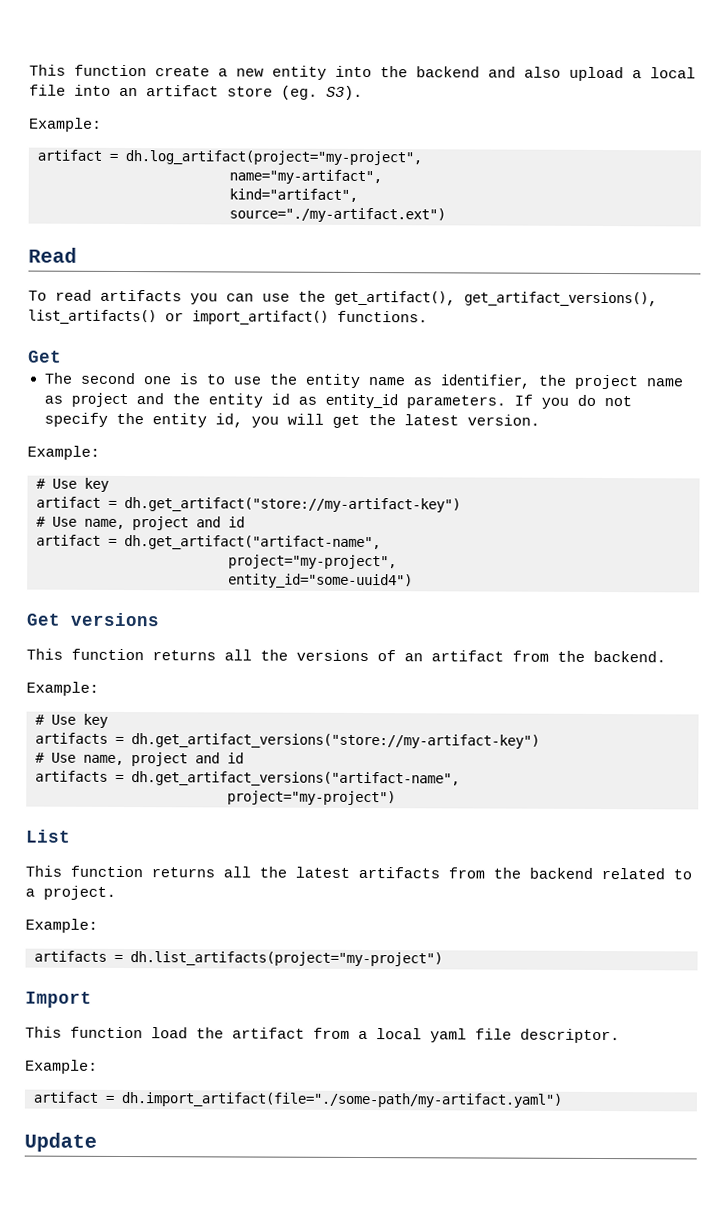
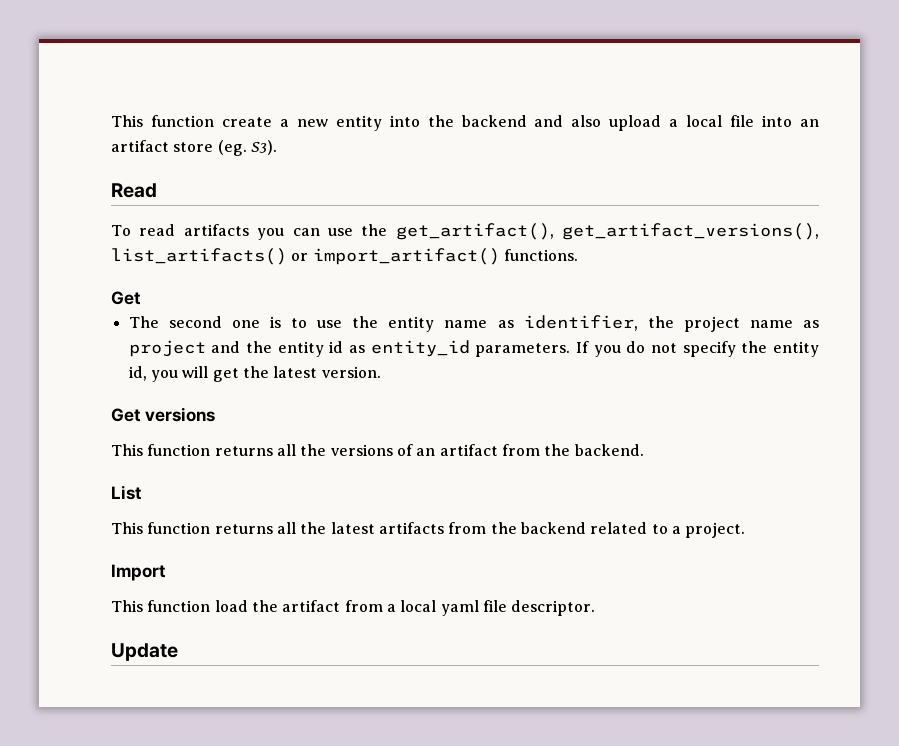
  This function create a new entity into the backend and also upload a local file into an artifact store (eg. S3).
- Example:
- artifact = dh.log_artifact(project="my-project",
- name="my-artifact",
- kind="artifact",
- source="./my-artifact.ext")
  If you do not specify the entity id, you will get the latest version.
- Example:
- # Use key
- artifact = dh.get_artifact("store://my-artifact-key")
- # Use name, project and id
- artifact = dh.get_artifact("artifact-name",
- project="my-project",
- entity_id="some-uuid4")
  This function returns all the versions of an artifact from the backend.
- Example:
- # Use key
- artifacts = dh.get_artifact_versions("store://my-artifact-key")
- # Use name, project and id
- artifacts = dh.get_artifact_versions("artifact-name",
- project="my-project")
  This function returns all the latest artifacts from the backend related to a project.
- Example:
- artifacts = dh.list_artifacts(project="my-project")
  This function load the artifact from a local yaml file descriptor.
- Example:
- artifact = dh.import_artifact(file="./some-path/my-artifact.yaml")

